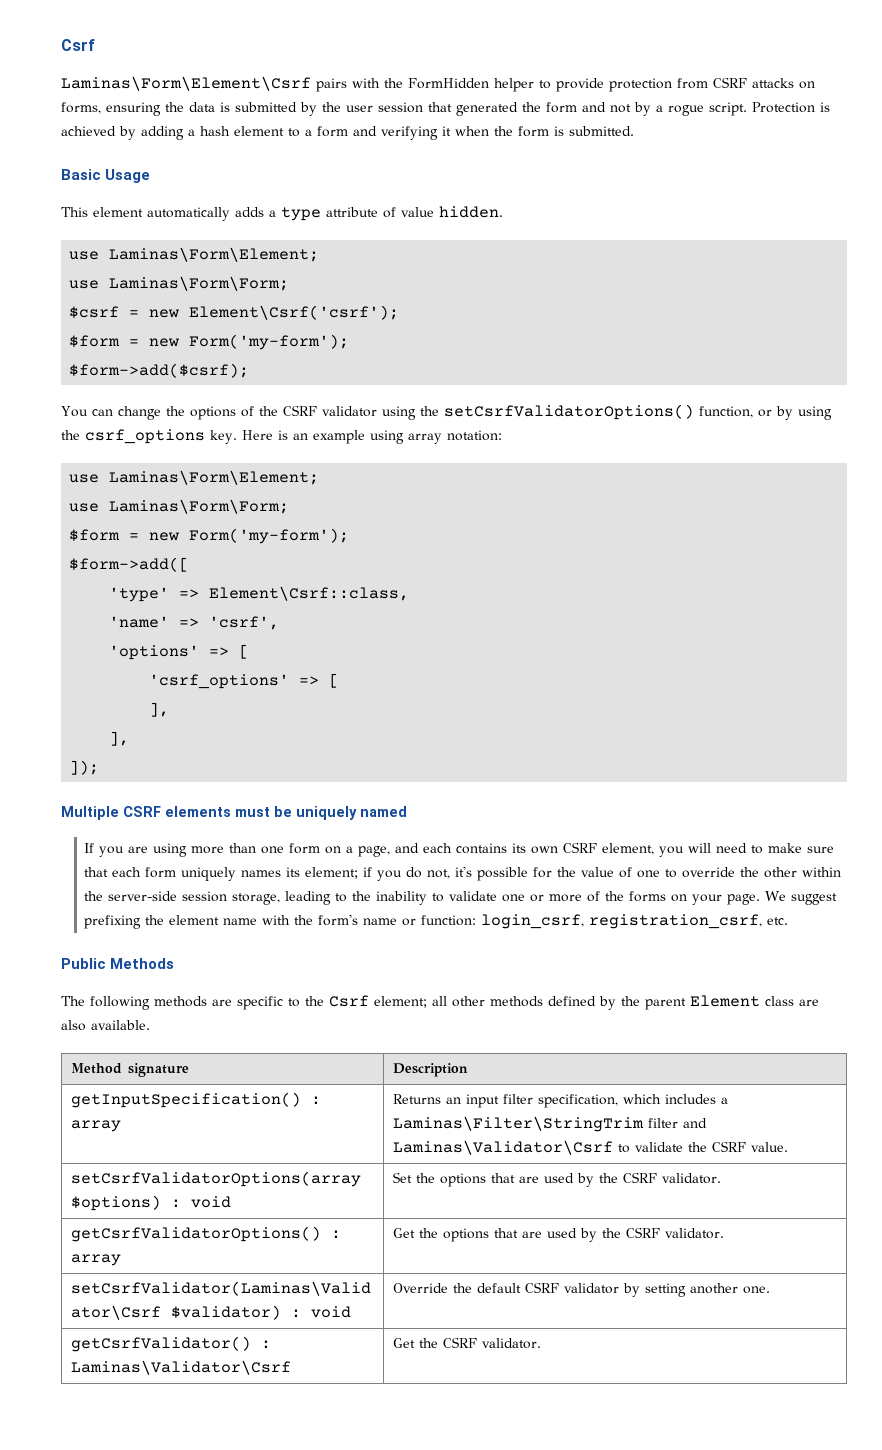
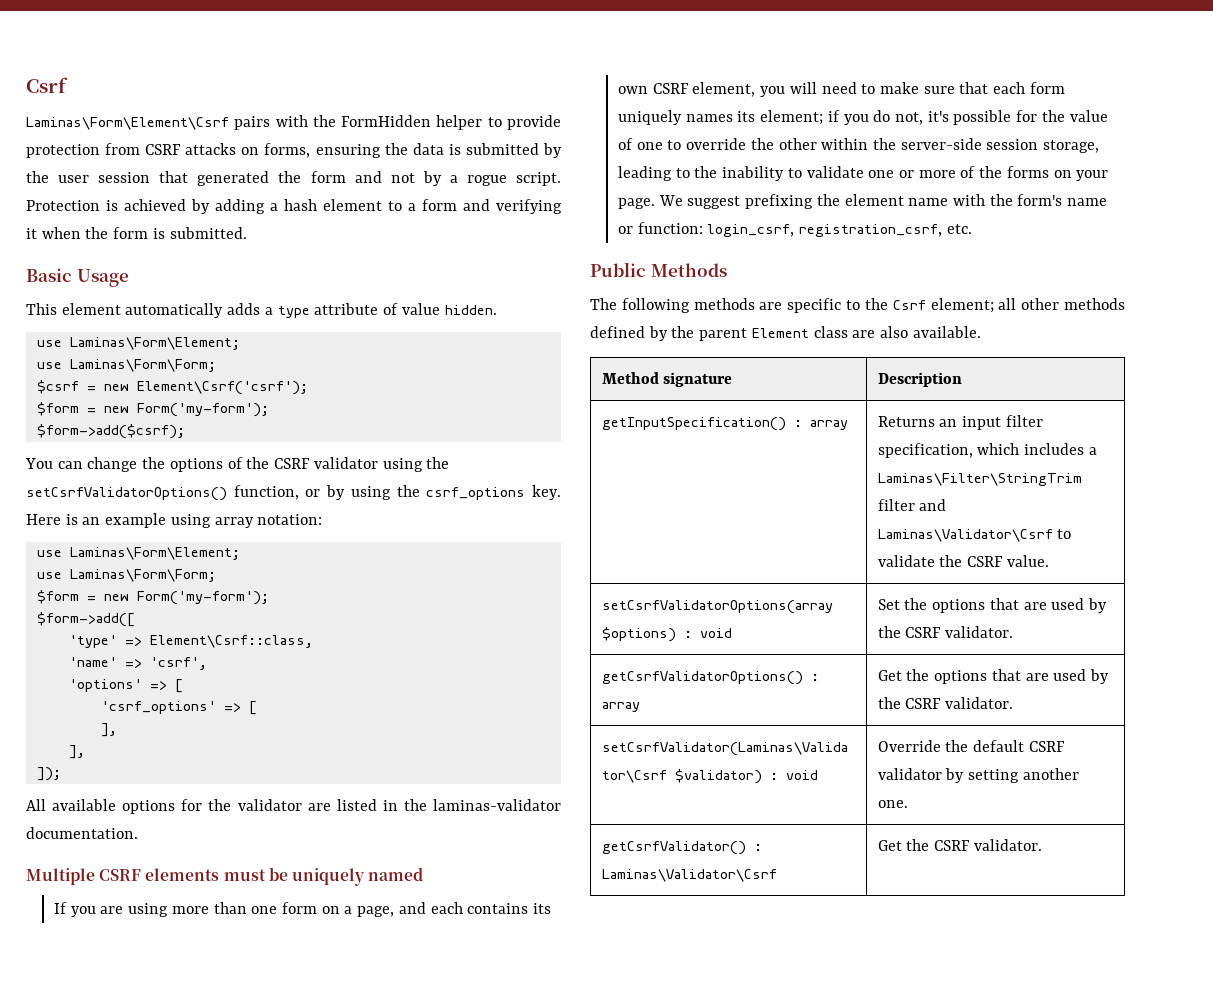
+ All available options for the validator are listed in the laminas-validator documentation.

